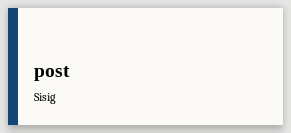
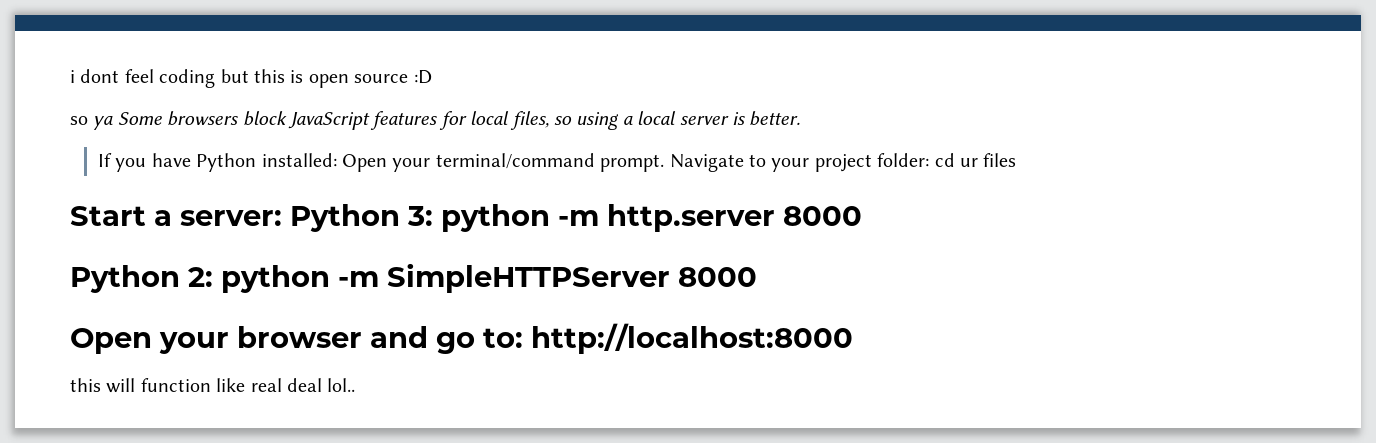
- post
- Sisig
+ i dont feel coding but this is open source :D
+ so ya Some browsers block JavaScript features for local files, so using a local server is better.
+ If you have Python installed: Open your terminal/command prompt. Navigate to your project folder: cd ur files
+ Start a server: Python 3: python -m http.server 8000
+ Python 2: python -m SimpleHTTPServer 8000
+ Open your browser and go to: http://localhost:8000
+ this will function like real deal lol..

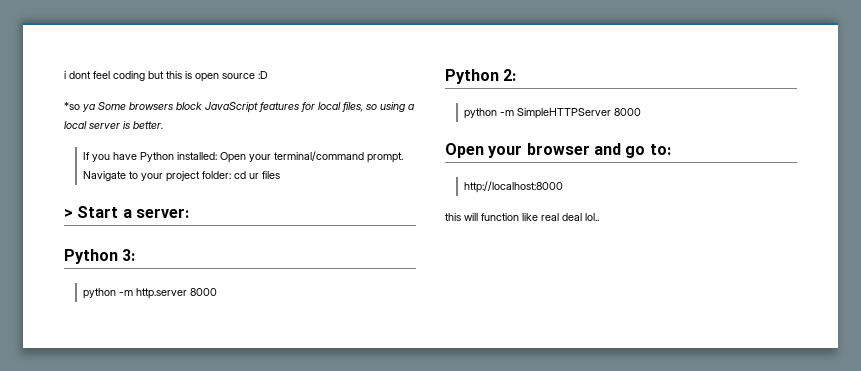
- so ya Some browsers block JavaScript features for local files, so using a local server is better.
+ *so ya Some browsers block JavaScript features for local files, so using a local server is better.
- Start a server: Python 3: python -m http.server 8000
+ > Start a server:
+ Python 3:
+ python -m http.server 8000
- Python 2: python -m SimpleHTTPServer 8000
+ Python 2:
+ python -m SimpleHTTPServer 8000
- Open your browser and go to: http://localhost:8000
+ Open your browser and go to:
+ http://localhost:8000

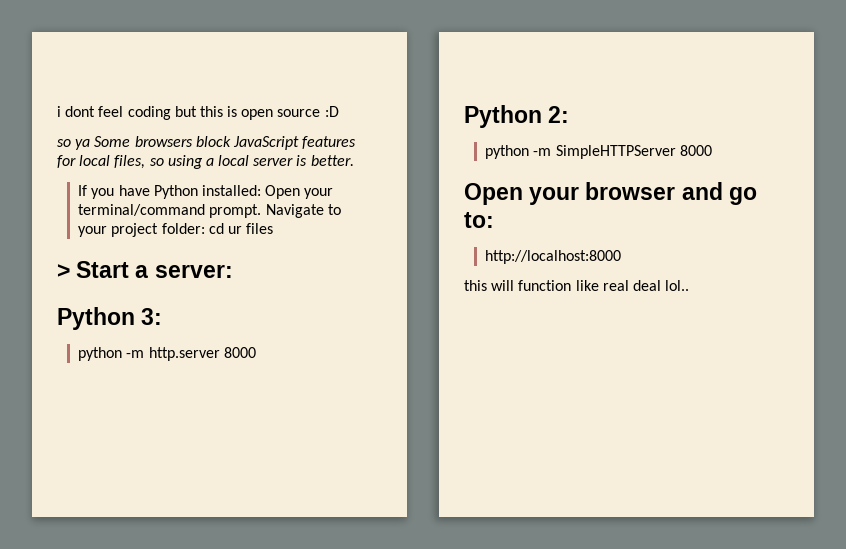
- *so ya Some browsers block JavaScript features for local files, so using a local server is better.
+ so ya Some browsers block JavaScript features for local files, so using a local server is better.

